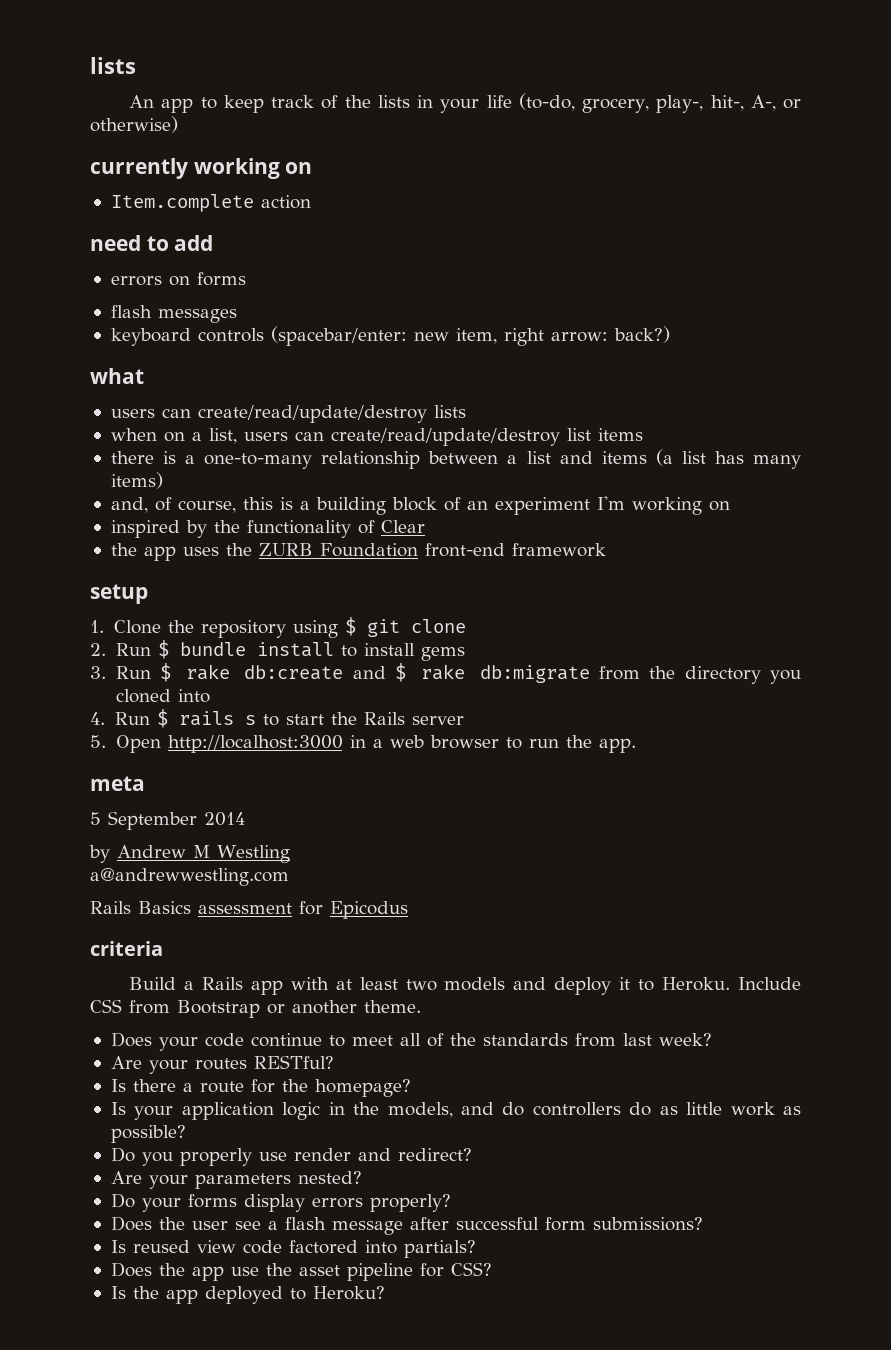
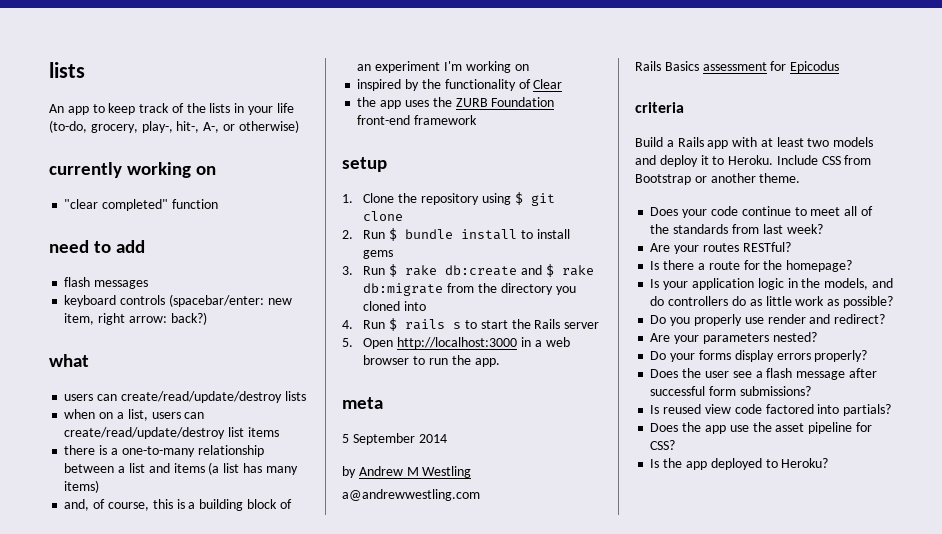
- Item.complete action
+ "clear completed" function
- errors on forms

